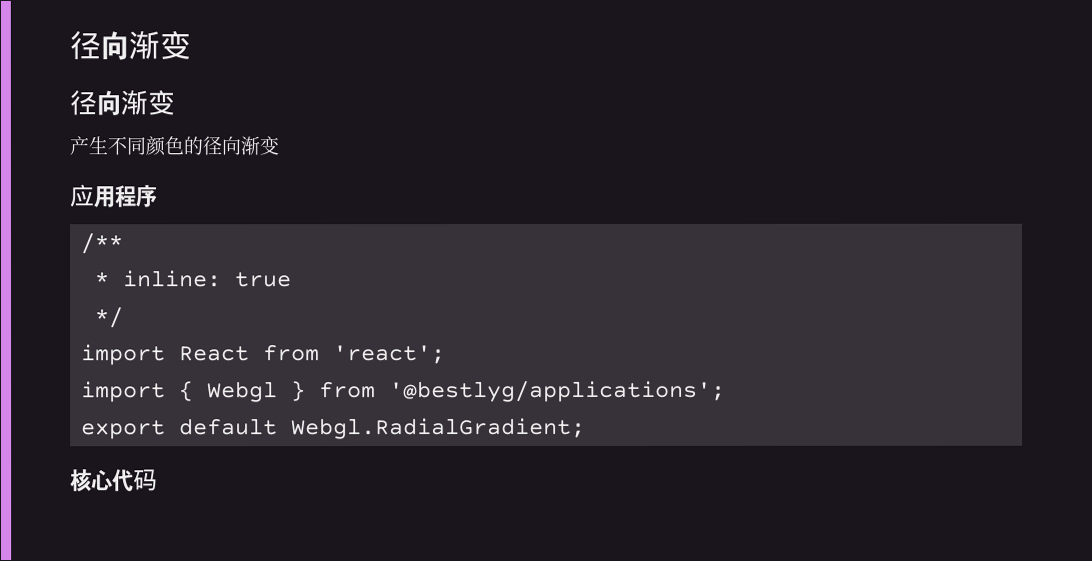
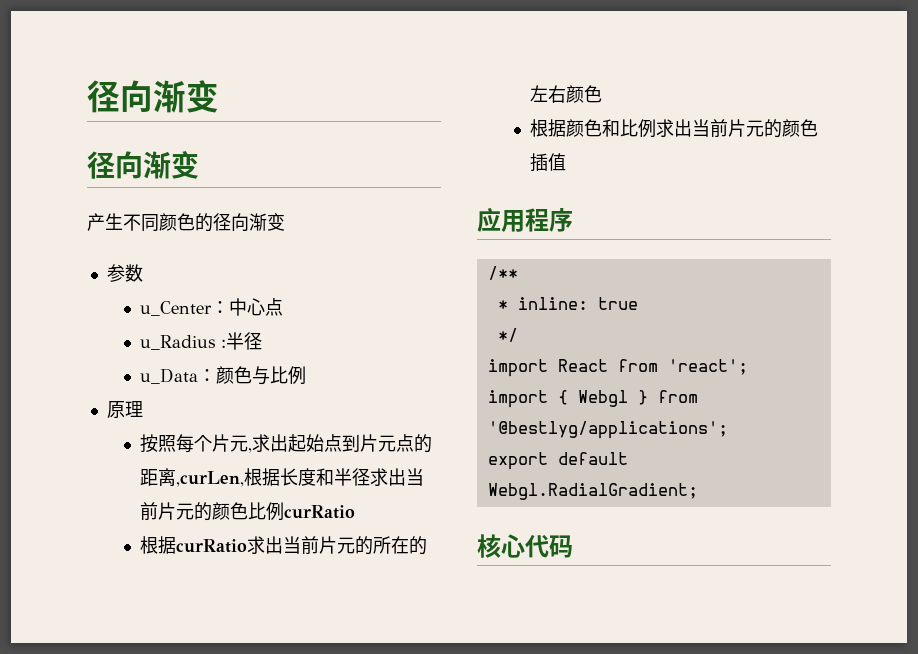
+ 参数
+ u_Center：中心点
+ u_Radius :半径
+ u_Data：颜色与比例
+ 原理
+ 按照每个片元,求出起始点到片元点的距离,curLen,根据长度和半径求出当前片元的颜色比例curRatio
+ 根据curRatio求出当前片元的所在的左右颜色
+ 根据颜色和比例求出当前片元的颜色插值

